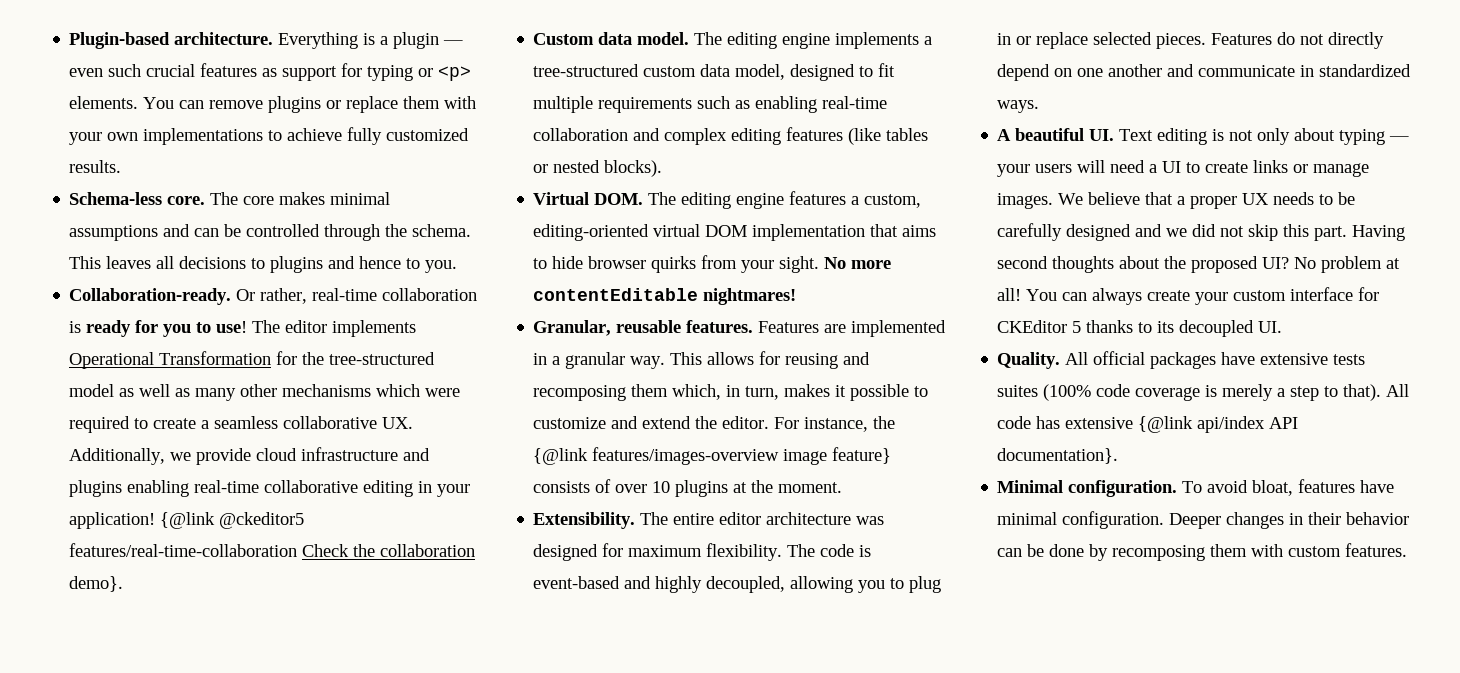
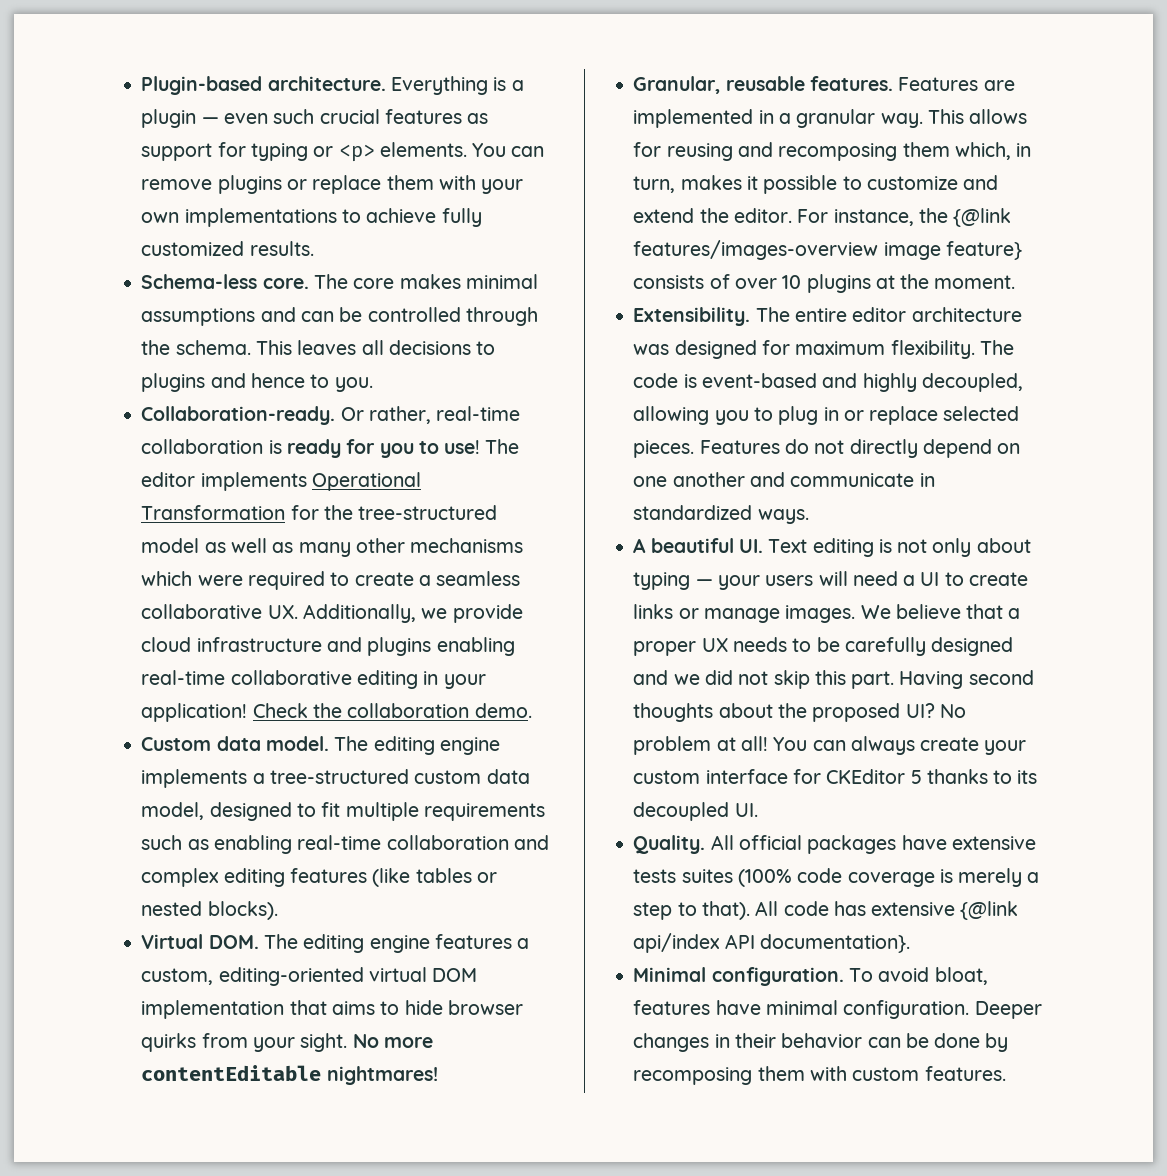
- {@link @ckeditor5 features/real-time-collaboration Check the collaboration demo}.
+ Check the collaboration demo.

